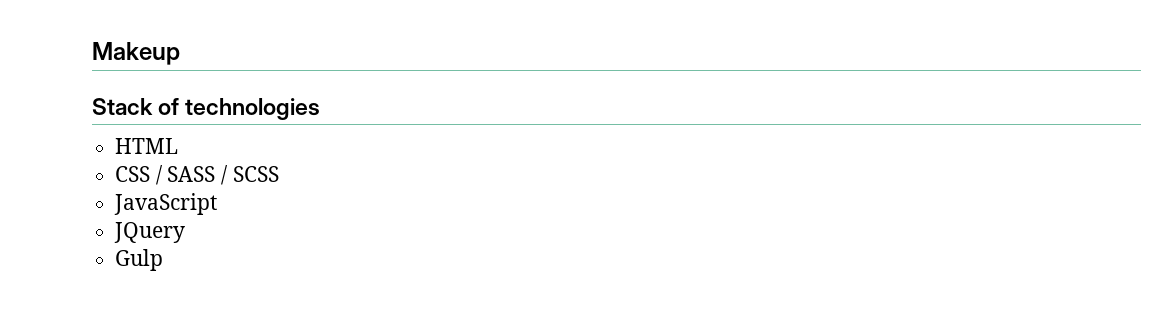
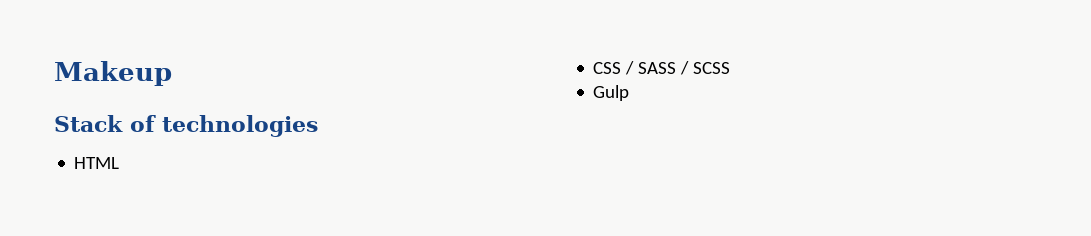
- JavaScript
- JQuery

